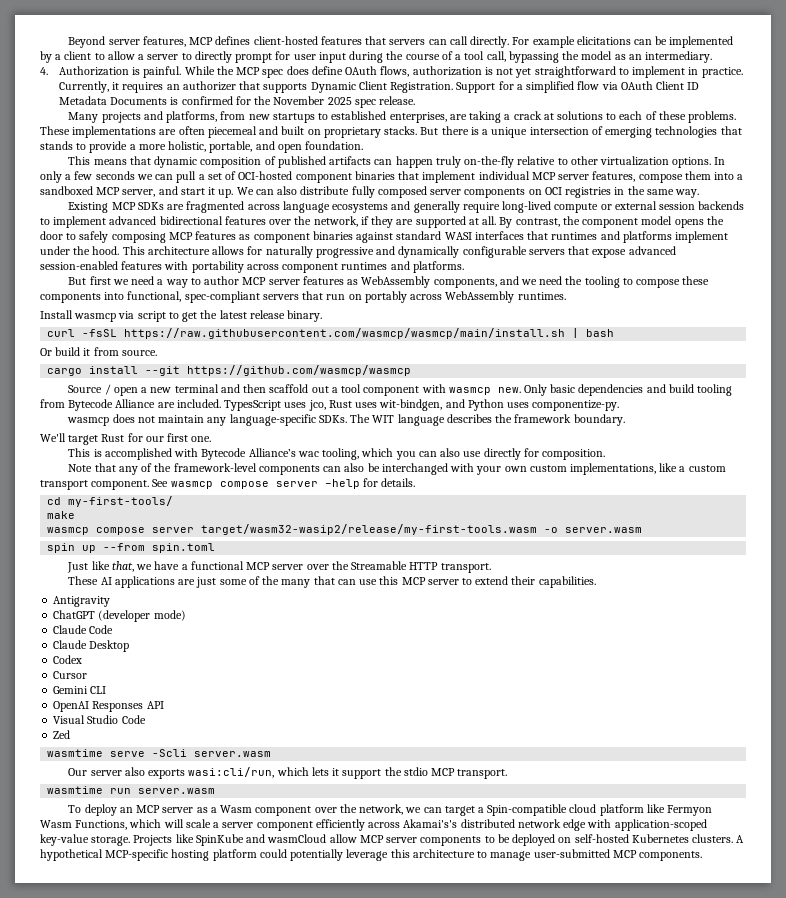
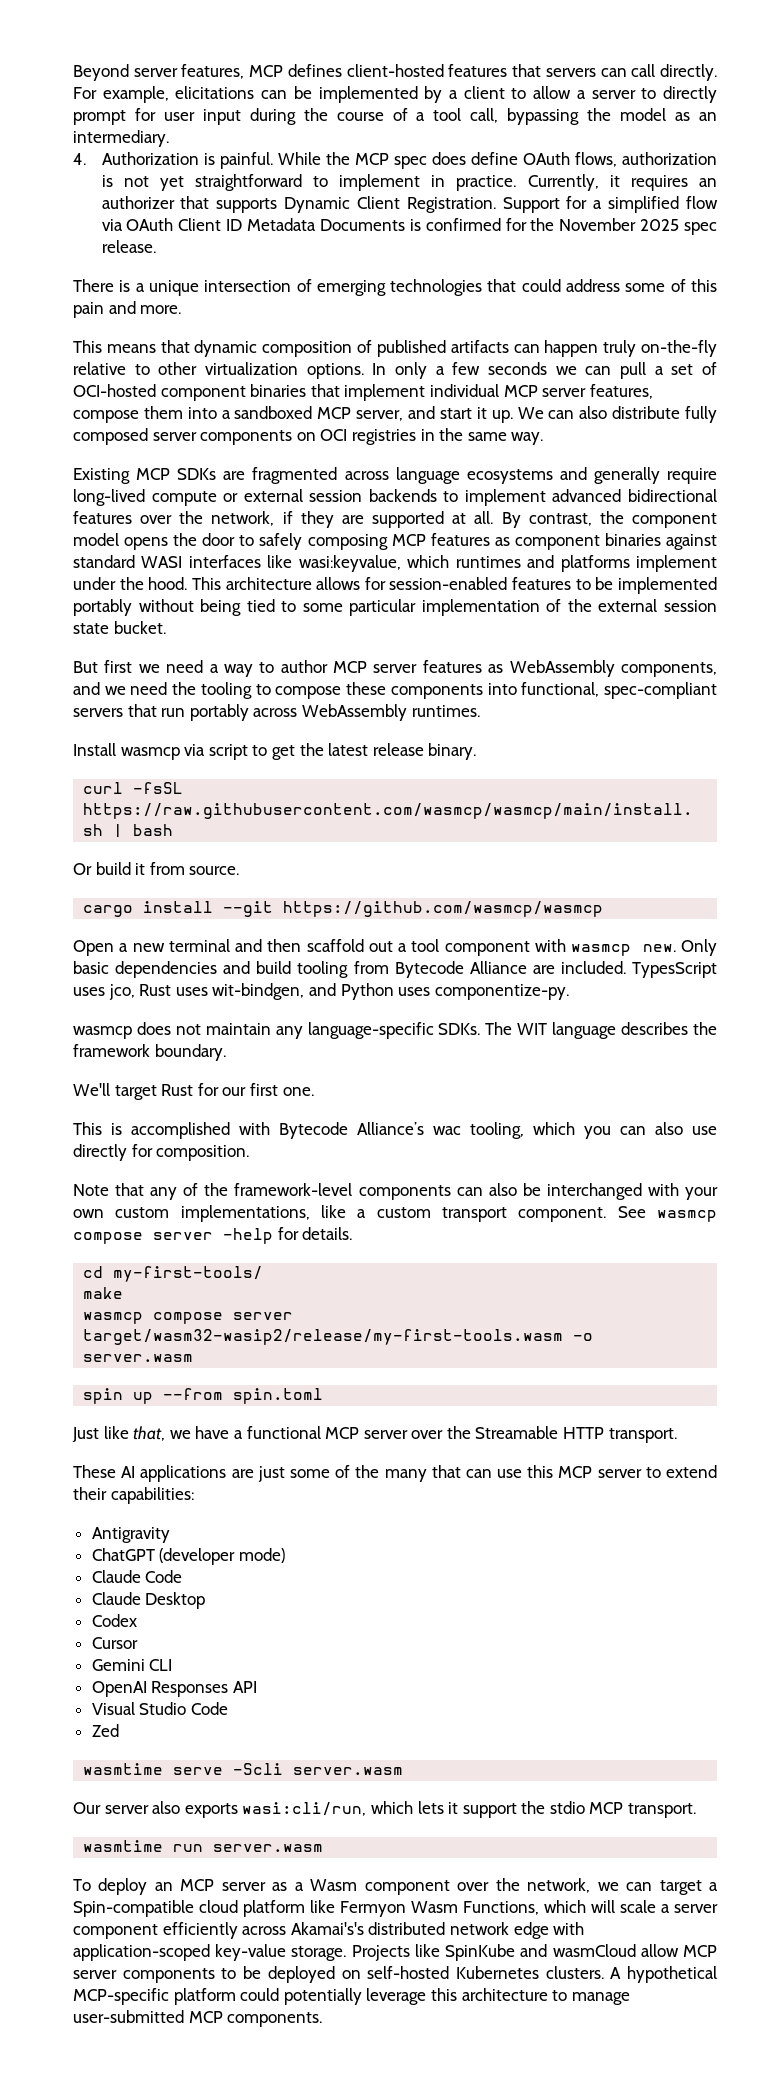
- For example elicitations can be implemented by a client to allow a server to directly prompt for user input during the course of a tool call, bypassing the model as an intermediary.
+ For example, elicitations can be implemented by a client to allow a server to directly prompt for user input during the course of a tool call, bypassing the model as an intermediary.
- Many projects and platforms, from new startups to established enterprises, are taking a crack at solutions to each of these problems. These implementations are often piecemeal and built on proprietary stacks. But there is a unique intersection of emerging technologies that stands to provide a more holistic, portable, and open foundation.
+ There is a unique intersection of emerging technologies that could address some of this pain and more.
- By contrast, the component model opens the door to safely composing MCP features as component binaries against standard WASI interfaces that runtimes and platforms implement under the hood.
+ By contrast, the component model opens the door to safely composing MCP features as component binaries against standard WASI interfaces like wasi:keyvalue, which runtimes and platforms implement under the hood.
- This architecture allows for naturally progressive and dynamically configurable servers that expose advanced session-enabled features with portability across component runtimes and platforms.
+ This architecture allows for session-enabled features to be implemented portably without being tied to some particular implementation of the external session state bucket.
- But first we need a way to author MCP server features as WebAssembly components, and we need the tooling to compose these components into functional, spec-compliant servers that run on portably across WebAssembly runtimes.
+ But first we need a way to author MCP server features as WebAssembly components, and we need the tooling to compose these components into functional, spec-compliant servers that run portably across WebAssembly runtimes.
- Source / open a new terminal and then scaffold out a tool component with wasmcp new.
+ Open a new terminal and then scaffold out a tool component with wasmcp new.
- These AI applications are just some of the many that can use this MCP server to extend their capabilities.
+ These AI applications are just some of the many that can use this MCP server to extend their capabilities:
- A hypothetical MCP-specific hosting platform could potentially leverage this architecture to manage user-submitted MCP components.
+ A hypothetical MCP-specific platform could potentially leverage this architecture to manage user-submitted MCP components.

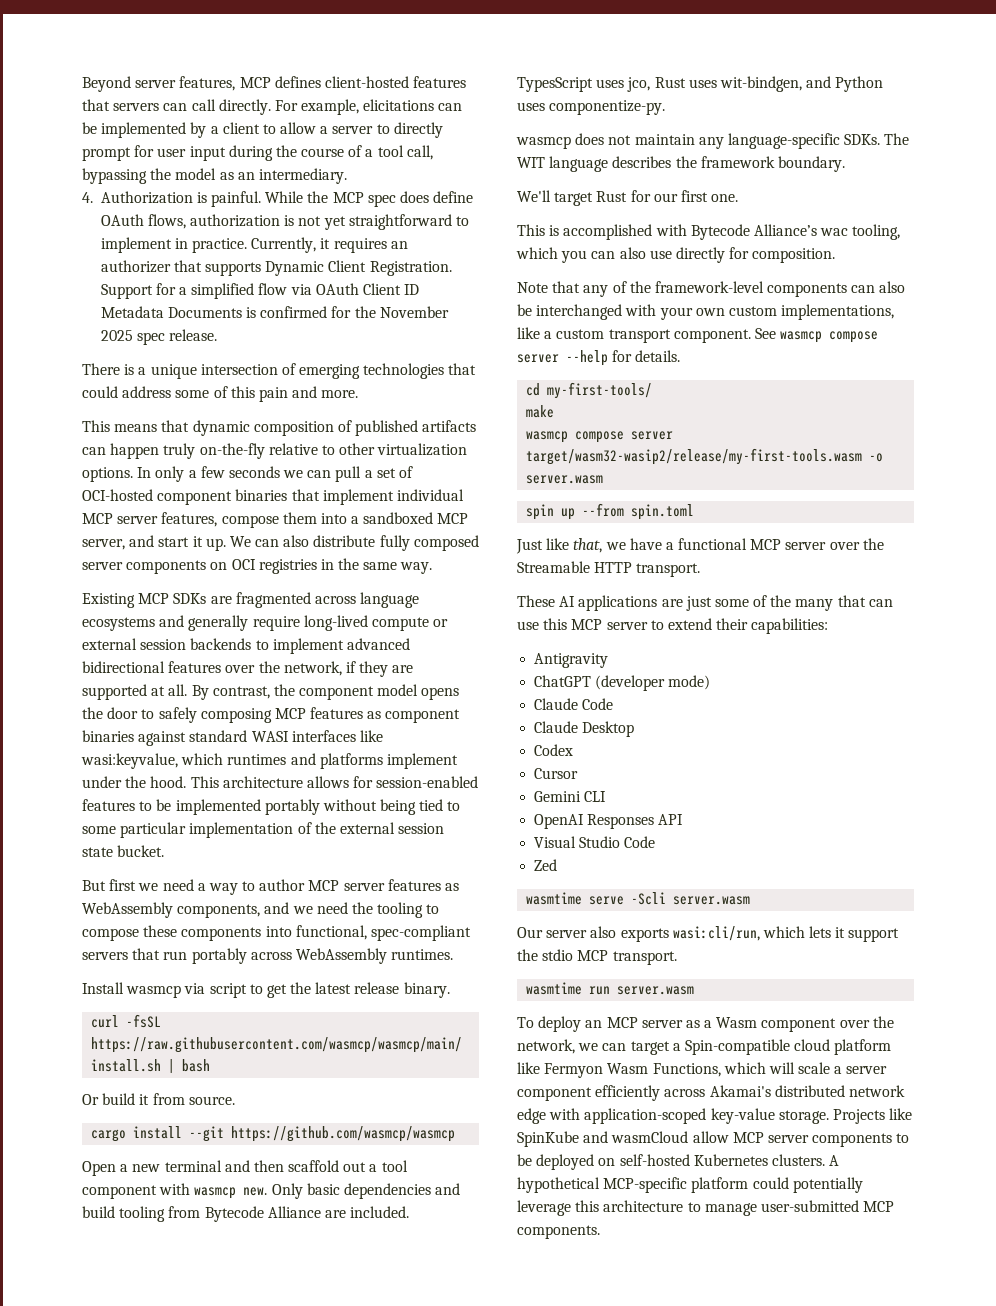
- See wasmcp compose server –help for details.
+ See wasmcp compose server --help for details.
- To deploy an MCP server as a Wasm component over the network, we can target a Spin-compatible cloud platform like Fermyon Wasm Functions, which will scale a server component efficiently across Akamai's's distributed network edge with application-scoped key-value storage.
+ To deploy an MCP server as a Wasm component over the network, we can target a Spin-compatible cloud platform like Fermyon Wasm Functions, which will scale a server component efficiently across Akamai's distributed network edge with application-scoped key-value storage.

